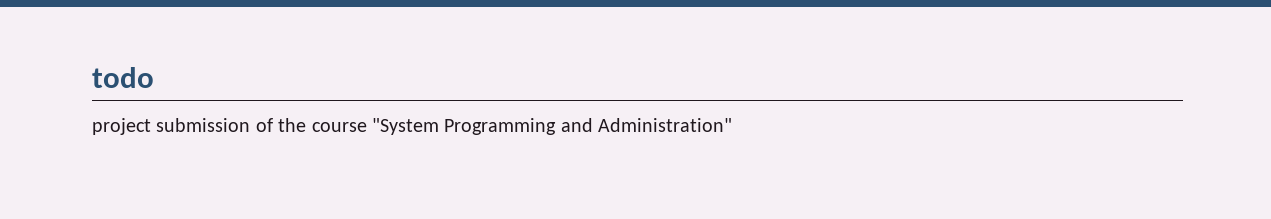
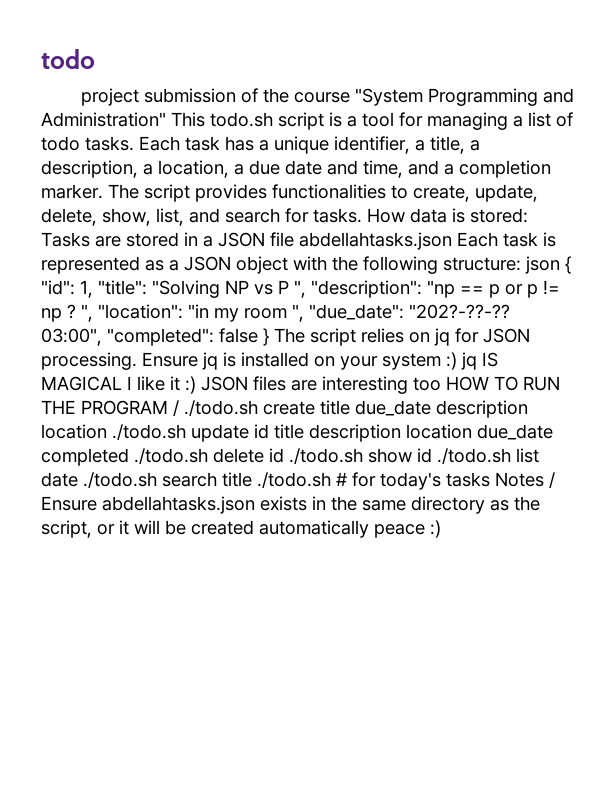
- project submission of the course "System Programming and Administration"
+ project submission of the course "System Programming and Administration" This todo.sh script is a tool for managing a list of todo tasks. Each task has a unique identifier, a title, a description, a location, a due date and time, and a completion marker. The script provides functionalities to create, update, delete, show, list, and search for tasks. How data is stored: Tasks are stored in a JSON file abdellahtasks.json Each task is represented as a JSON object with the following structure: json { "id": 1, "title": "Solving NP vs P ", "description": "np == p or p != np ? ", "location": "in my room ", "due_date": "202?-??-?? 03:00", "completed": false } The script relies on jq for JSON processing. Ensure jq is installed on your system :) jq IS MAGICAL I like it :) JSON files are interesting too HOW TO RUN THE PROGRAM / ./todo.sh create title due_date description location ./todo.sh update id title description location due_date completed ./todo.sh delete id ./todo.sh show id ./todo.sh list date ./todo.sh search title ./todo.sh # for today's tasks Notes / Ensure abdellahtasks.json exists in the same directory as the script, or it will be created automatically peace :)

